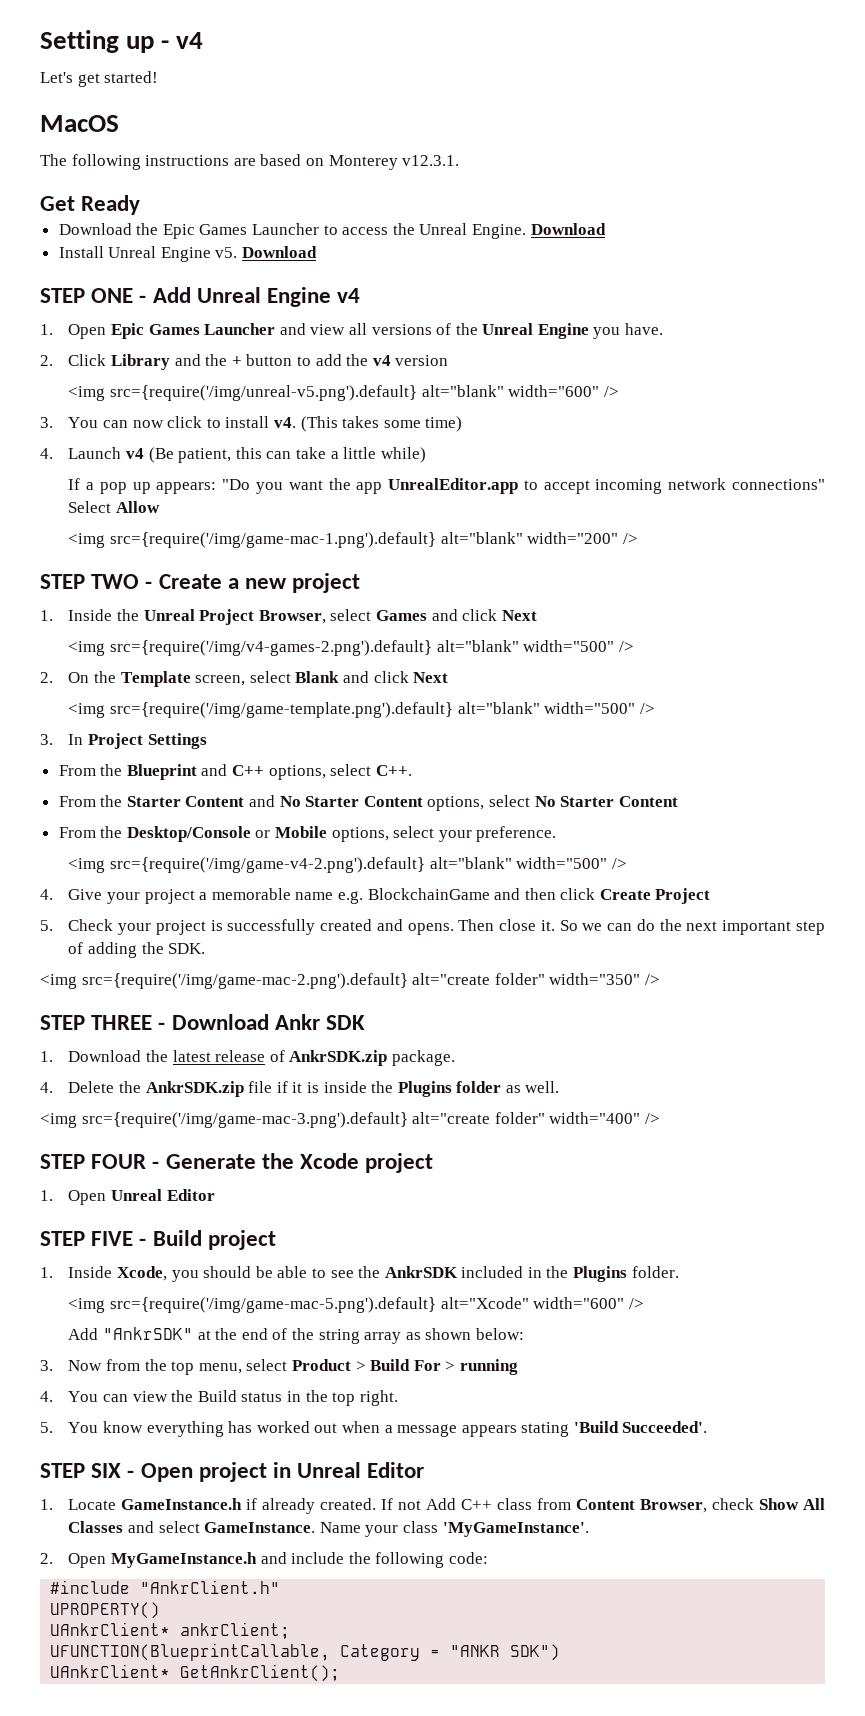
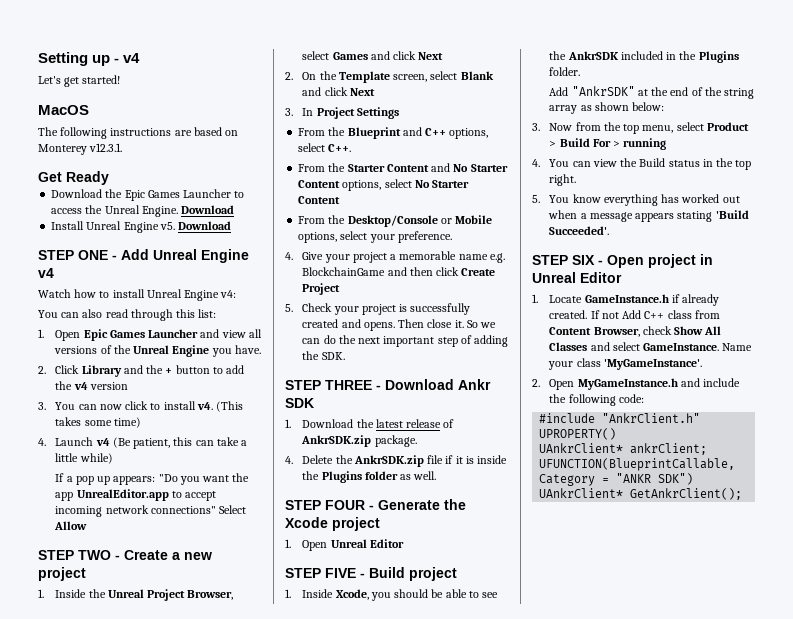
+ Watch how to install Unreal Engine v4:
+ You can also read through this list:
- <img src={require('/img/unreal-v5.png').default} alt="blank" width="600" />
- <img src={require('/img/game-mac-1.png').default} alt="blank" width="200" />
- <img src={require('/img/v4-games-2.png').default} alt="blank" width="500" />
- <img src={require('/img/game-template.png').default} alt="blank" width="500" />
- <img src={require('/img/game-v4-2.png').default} alt="blank" width="500" />
- <img src={require('/img/game-mac-2.png').default} alt="create folder" width="350" />
- <img src={require('/img/game-mac-3.png').default} alt="create folder" width="400" />
- <img src={require('/img/game-mac-5.png').default} alt="Xcode" width="600" />

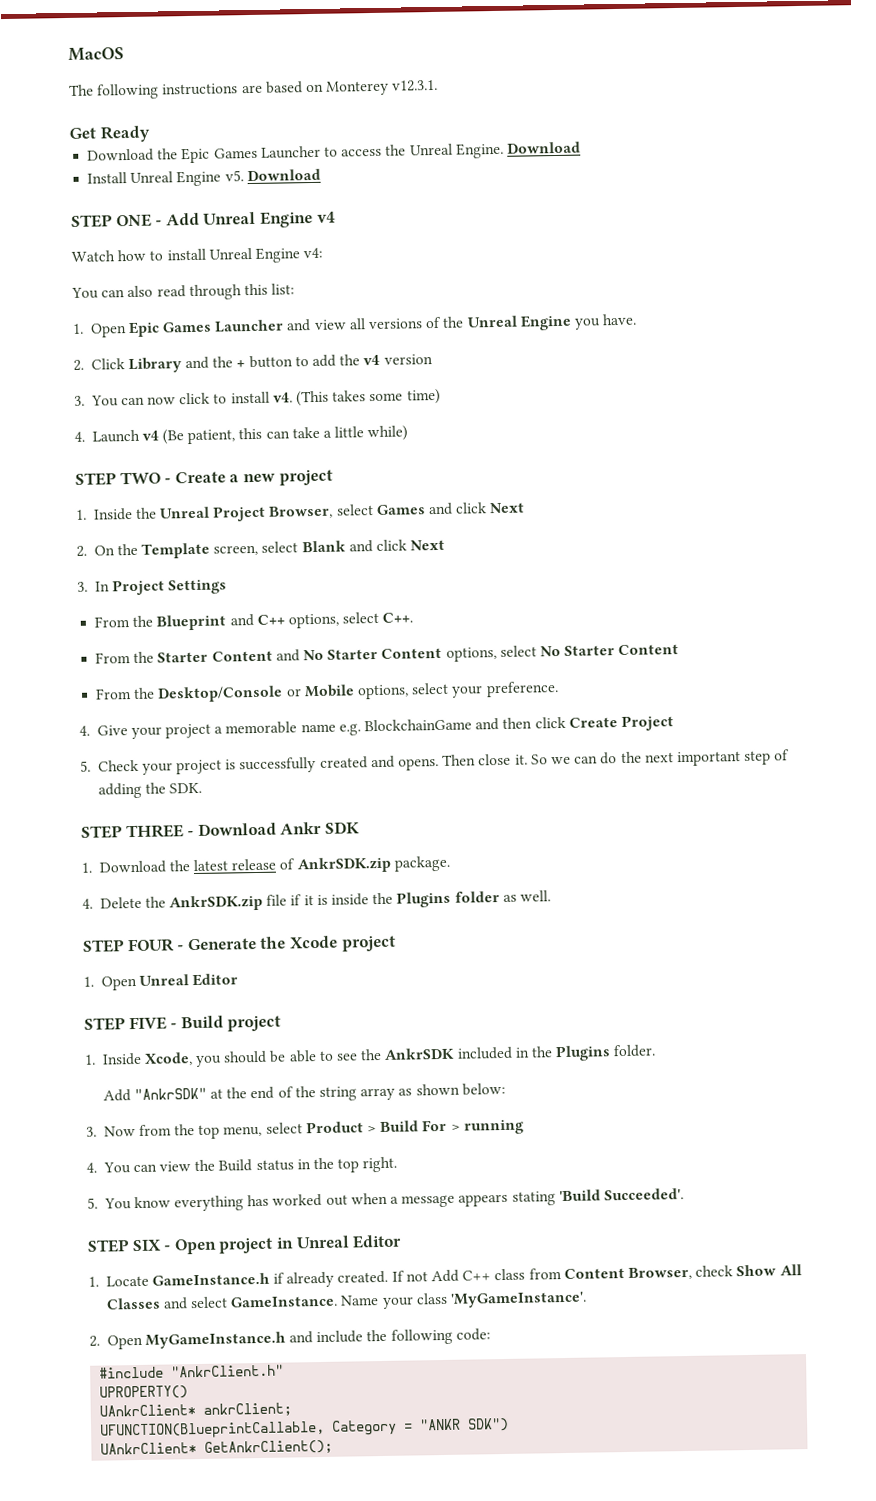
- Setting up - v4
- Let's get started!
- If a pop up appears: "Do you want the app UnrealEditor.app to accept incoming network connections" Select Allow

